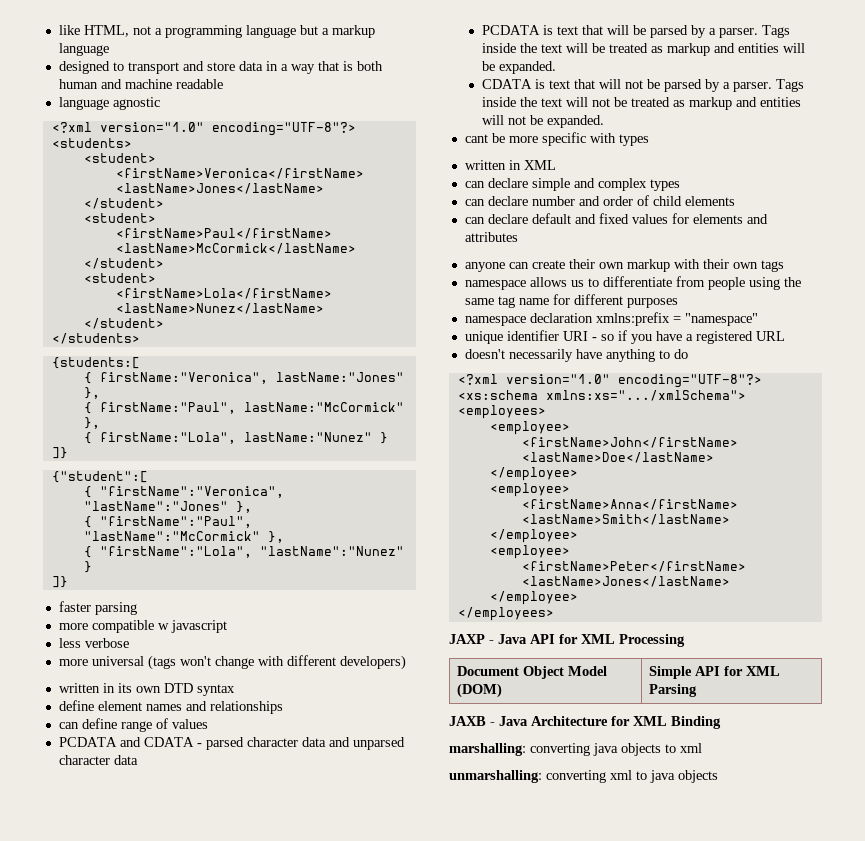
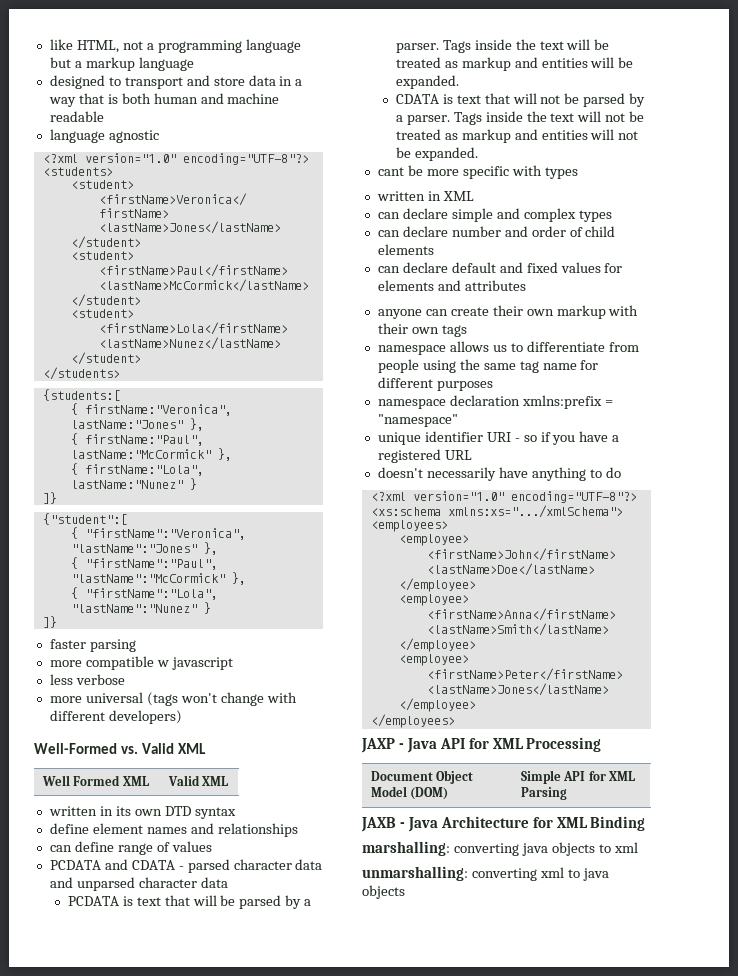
+ Well-Formed vs. Valid XML
+ Well Formed XML | Valid XML

